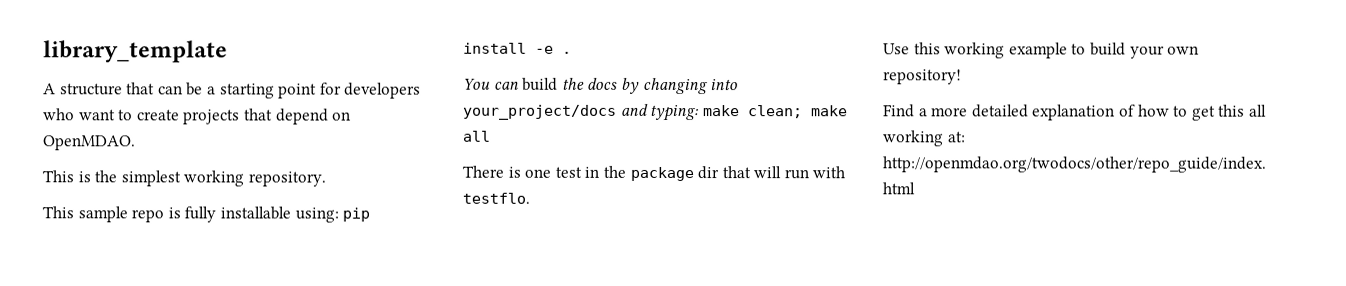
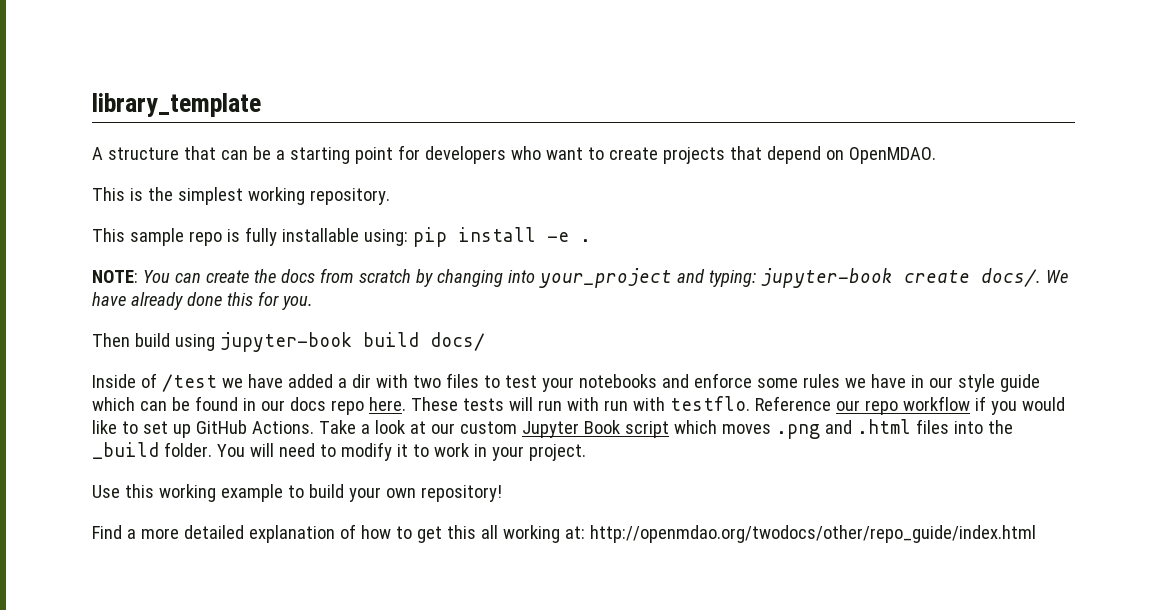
- You can build the docs by changing into your_project/docs and typing: make clean; make all
- There is one test in the package dir that will run with testflo.
+ NOTE: You can create the docs from scratch by changing into your_project and typing: jupyter-book create docs/. We have already done this for you.
+ Then build using jupyter-book build docs/
+ Inside of /test we have added a dir with two files to test your notebooks and enforce some rules we have in our style guide which can be found in our docs repo here. These tests will run with run with testflo. Reference our repo workflow if you would like to set up GitHub Actions. Take a look at our custom Jupyter Book script which moves .png and .html files into the _build folder. You will need to modify it to work in your project.

